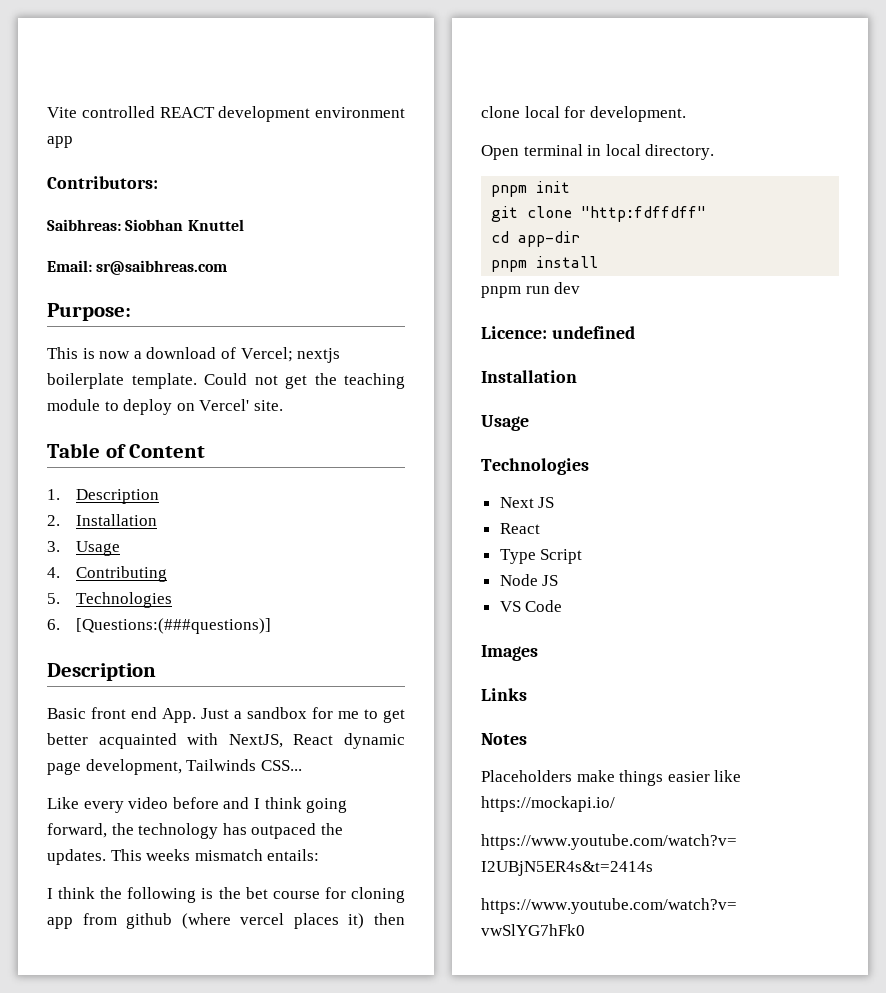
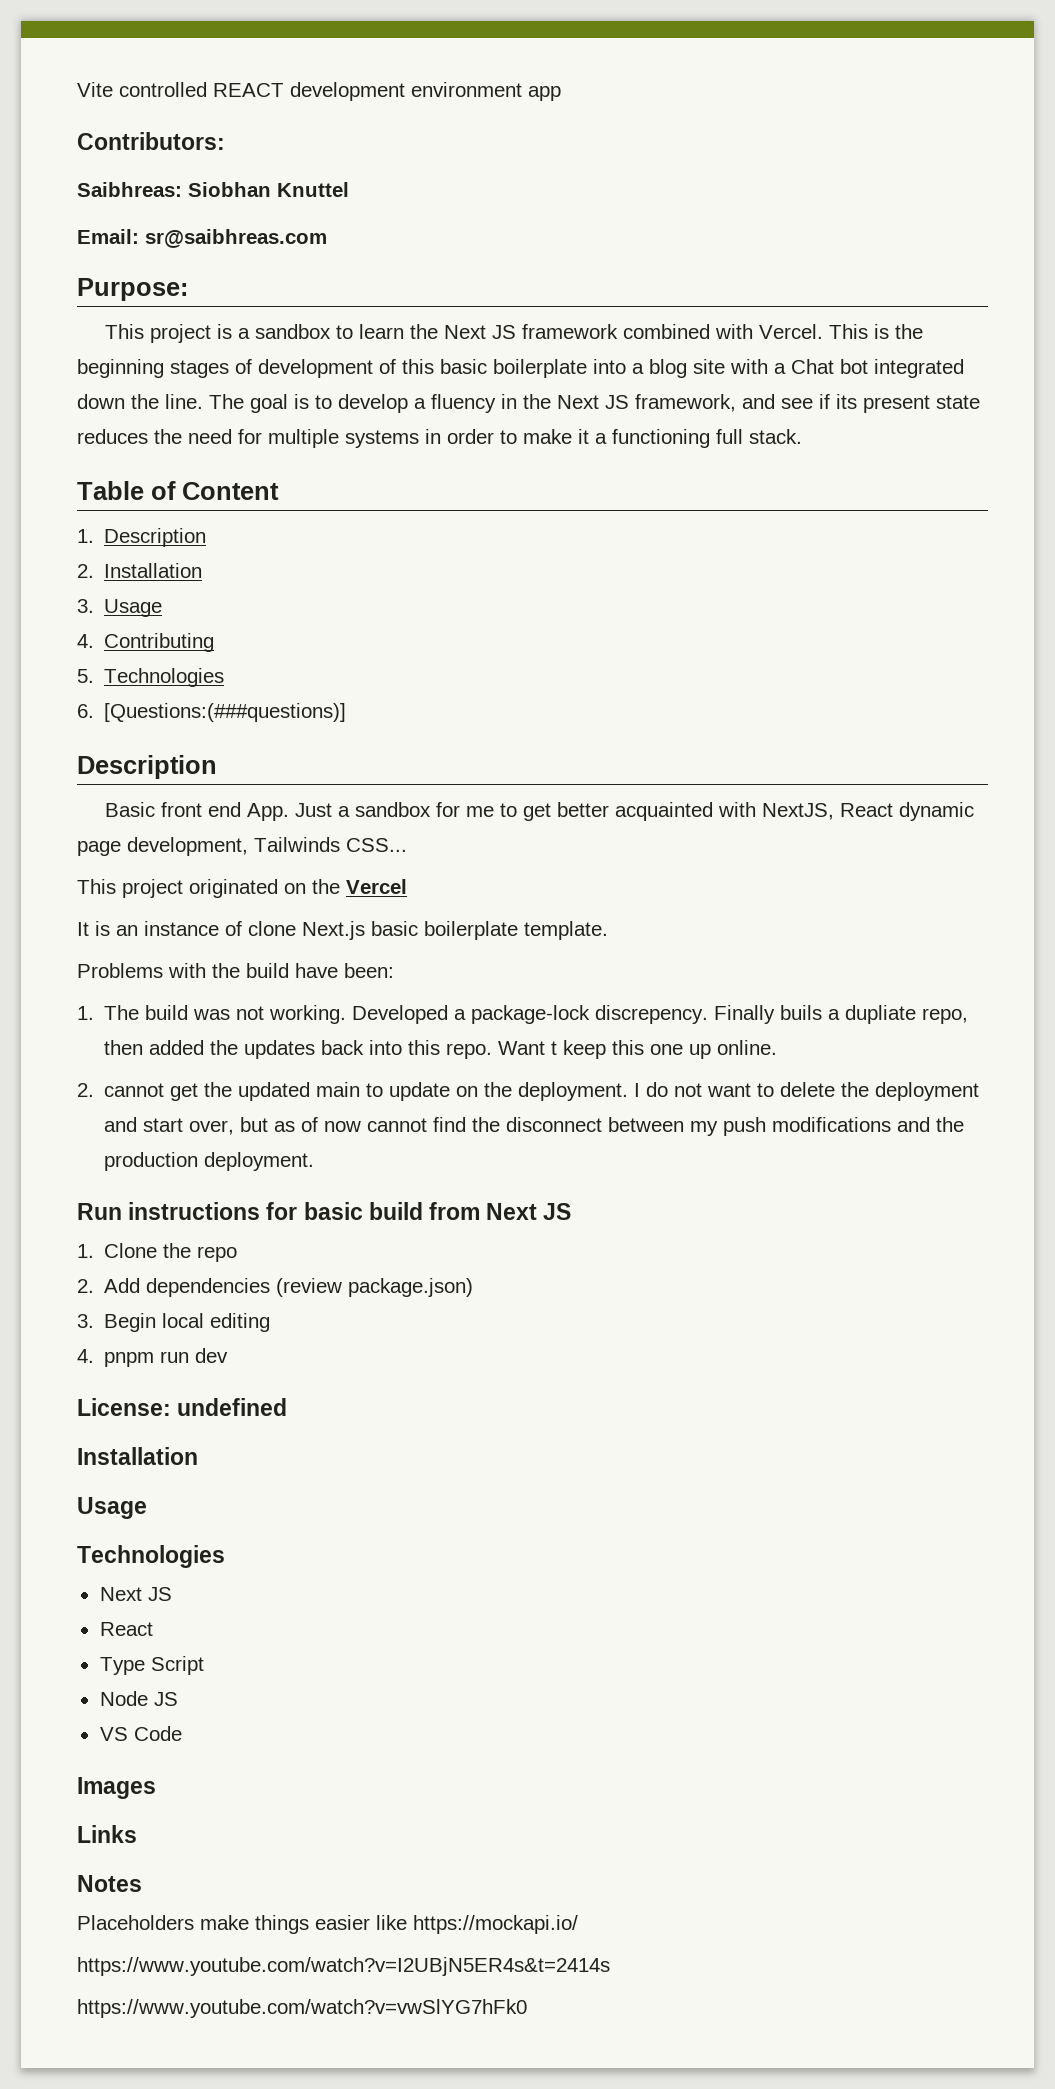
- This is now a download of Vercel; nextjs boilerplate template. Could not get the teaching module to deploy on Vercel' site.
+ This project is a sandbox to learn the Next JS framework combined with Vercel. This is the beginning stages of development of this basic boilerplate into a blog site with a Chat bot integrated down the line. The goal is to develop a fluency in the Next JS framework, and see if its present state reduces the need for multiple systems in order to make it a functioning full stack.
- Like every video before and I think going forward, the technology has outpaced the updates. This weeks mismatch entails:
- I think the following is the bet course for cloning app from github (where vercel places it) then clone local for development.
- Open terminal in local directory.
- pnpm init
- git clone "http:fdffdff"
- cd app-dir
- pnpm install
- pnpm run dev
+ This project originated on the Vercel
+ It is an instance of clone Next.js basic boilerplate template.
+ Problems with the build have been:
+ 1. The build was not working. Developed a package-lock discrepency. Finally buils a dupliate repo, then added the updates back into this repo. Want t keep this one up online.
+ 2. cannot get the updated main to update on the deployment. I do not want to delete the deployment and start over, but as of now cannot find the disconnect between my push modifications and the production deployment.
+ Run instructions for basic build from Next JS
+ 1. Clone the repo
+ 2. Add dependencies (review package.json)
+ 3. Begin local editing
+ 4. pnpm run dev
- Licence: undefined
+ License: undefined

